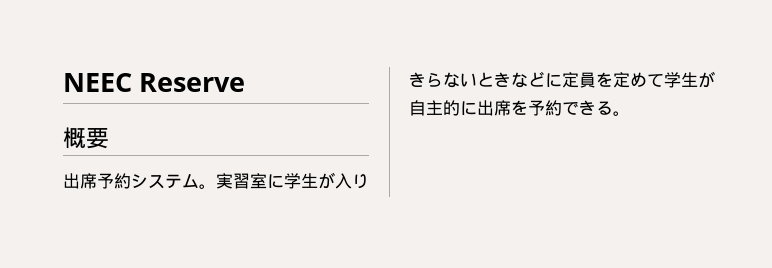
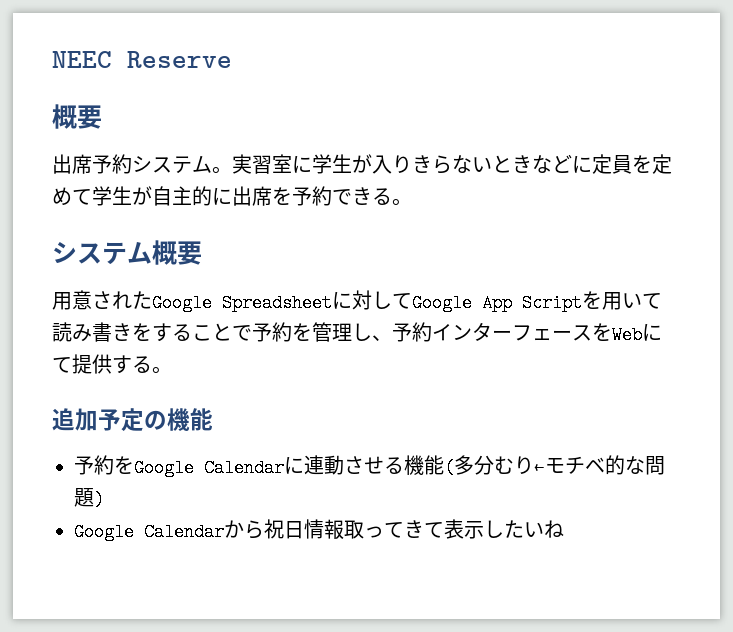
+ システム概要
+ 用意されたGoogle Spreadsheetに対してGoogle App Scriptを用いて読み書きをすることで予約を管理し、予約インターフェースをWebにて提供する。
+ 追加予定の機能
+ 予約をGoogle Calendarに連動させる機能(多分むり←モチベ的な問題)
+ Google Calendarから祝日情報取ってきて表示したいね

